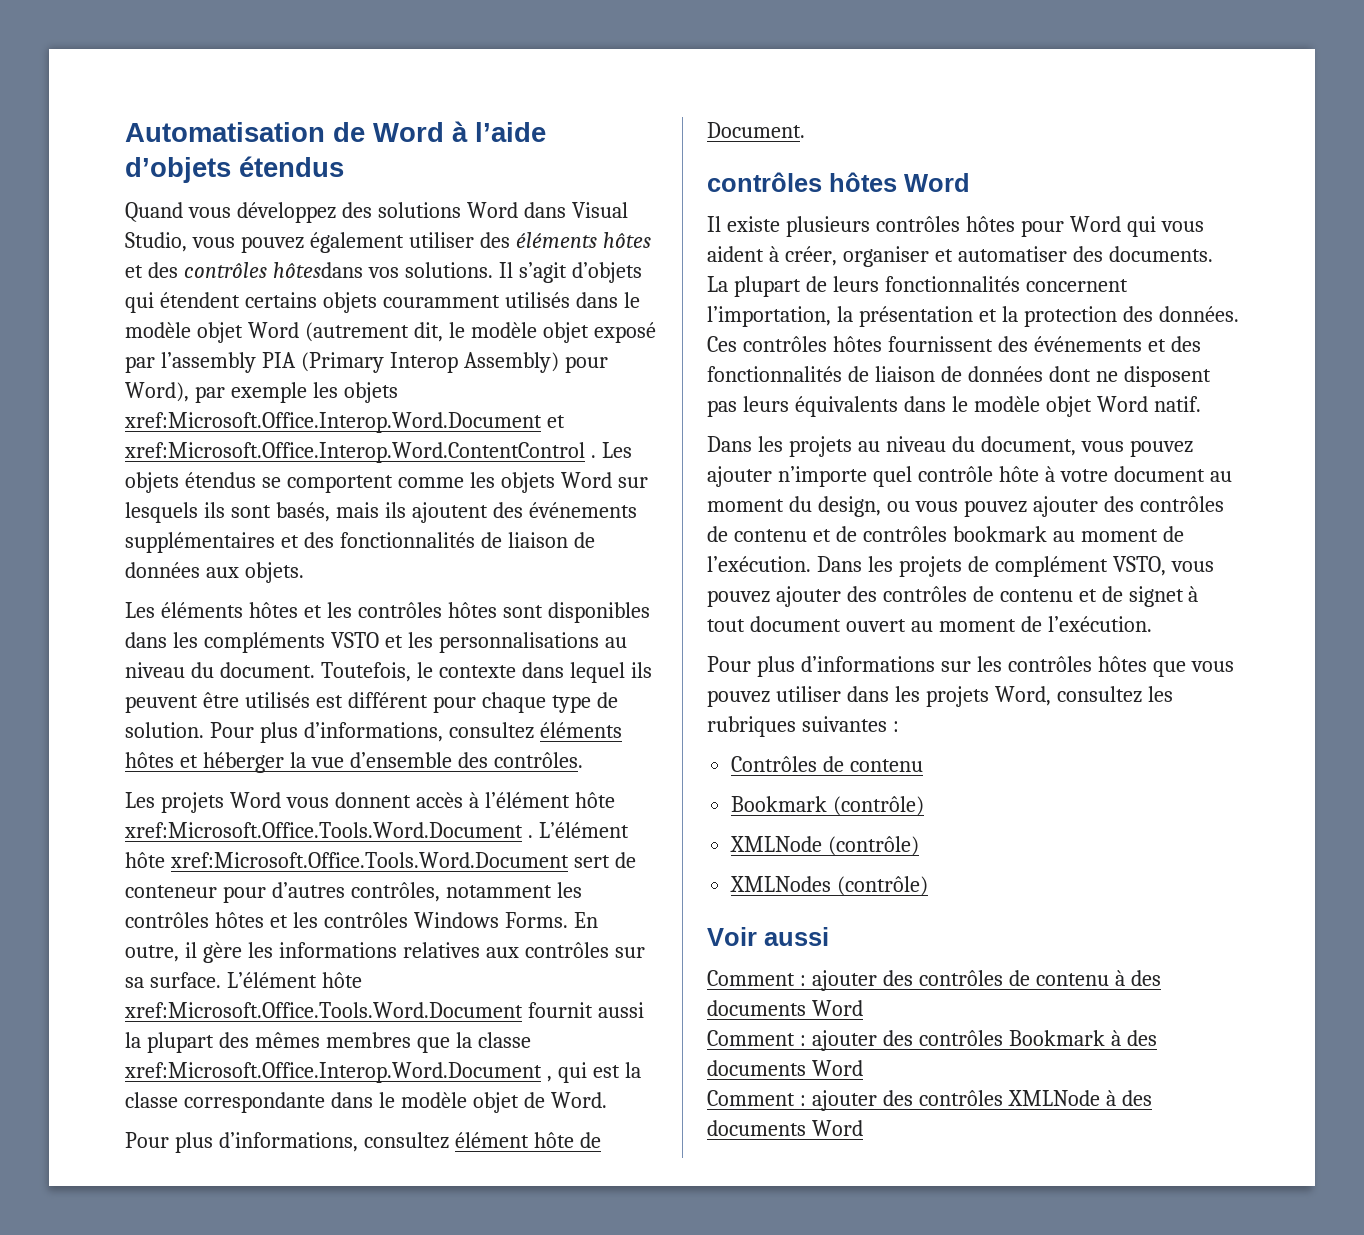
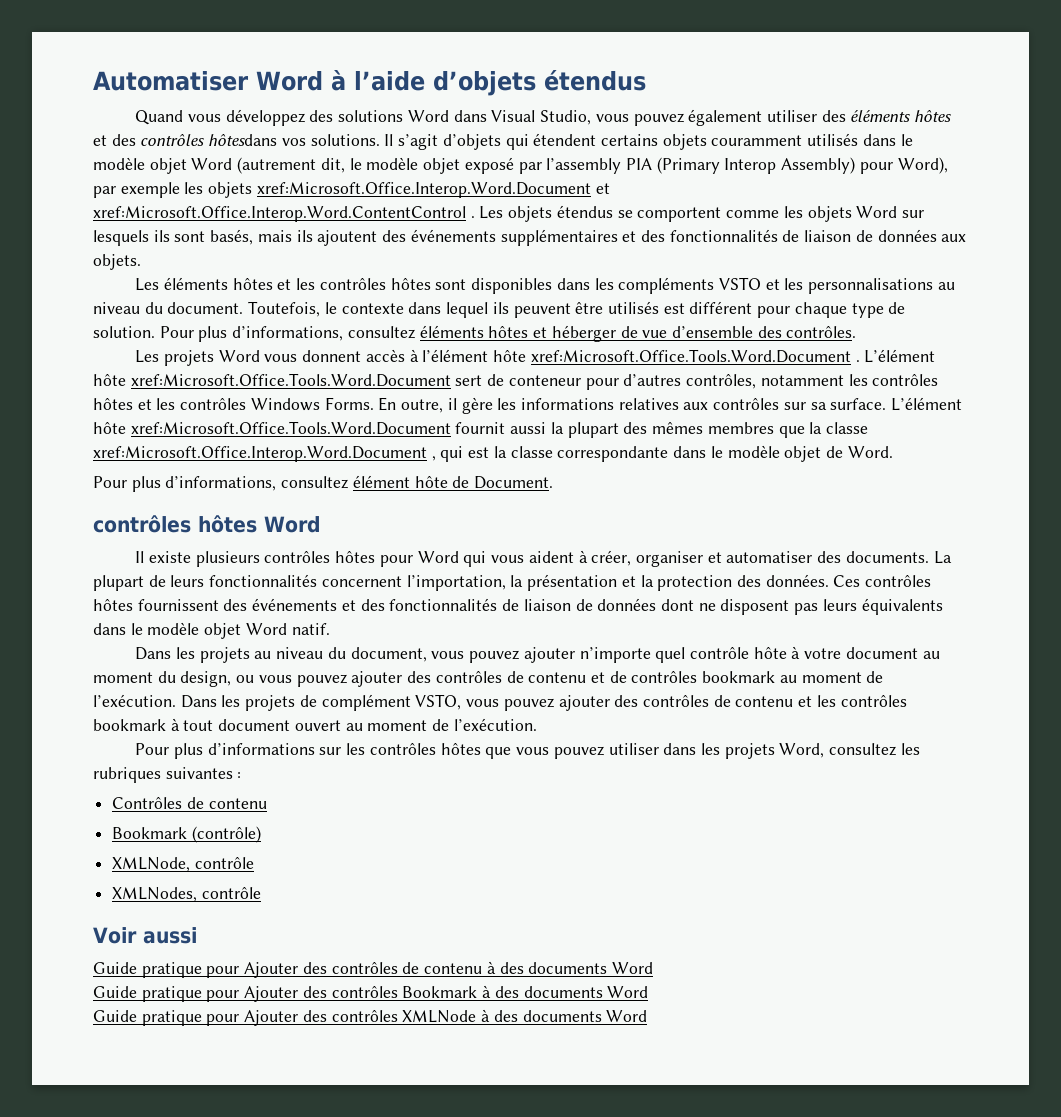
- Automatisation de Word à l’aide d’objets étendus
+ Automatiser Word à l’aide d’objets étendus
- Pour plus d’informations, consultez éléments hôtes et héberger la vue d’ensemble des contrôles.
+ Pour plus d’informations, consultez éléments hôtes et héberger de vue d’ensemble des contrôles.
- Dans les projets de complément VSTO, vous pouvez ajouter des contrôles de contenu et de signet à tout document ouvert au moment de l’exécution.
+ Dans les projets de complément VSTO, vous pouvez ajouter des contrôles de contenu et les contrôles bookmark à tout document ouvert au moment de l’exécution.
- XMLNode (contrôle)
- XMLNodes (contrôle)
+ XMLNode, contrôle
+ XMLNodes, contrôle
  Voir aussi
- Comment : ajouter des contrôles de contenu à des documents Word
+ Guide pratique pour Ajouter des contrôles de contenu à des documents Word
- Comment : ajouter des contrôles Bookmark à des documents Word
+ Guide pratique pour Ajouter des contrôles Bookmark à des documents Word
- Comment : ajouter des contrôles XMLNode à des documents Word
+ Guide pratique pour Ajouter des contrôles XMLNode à des documents Word

